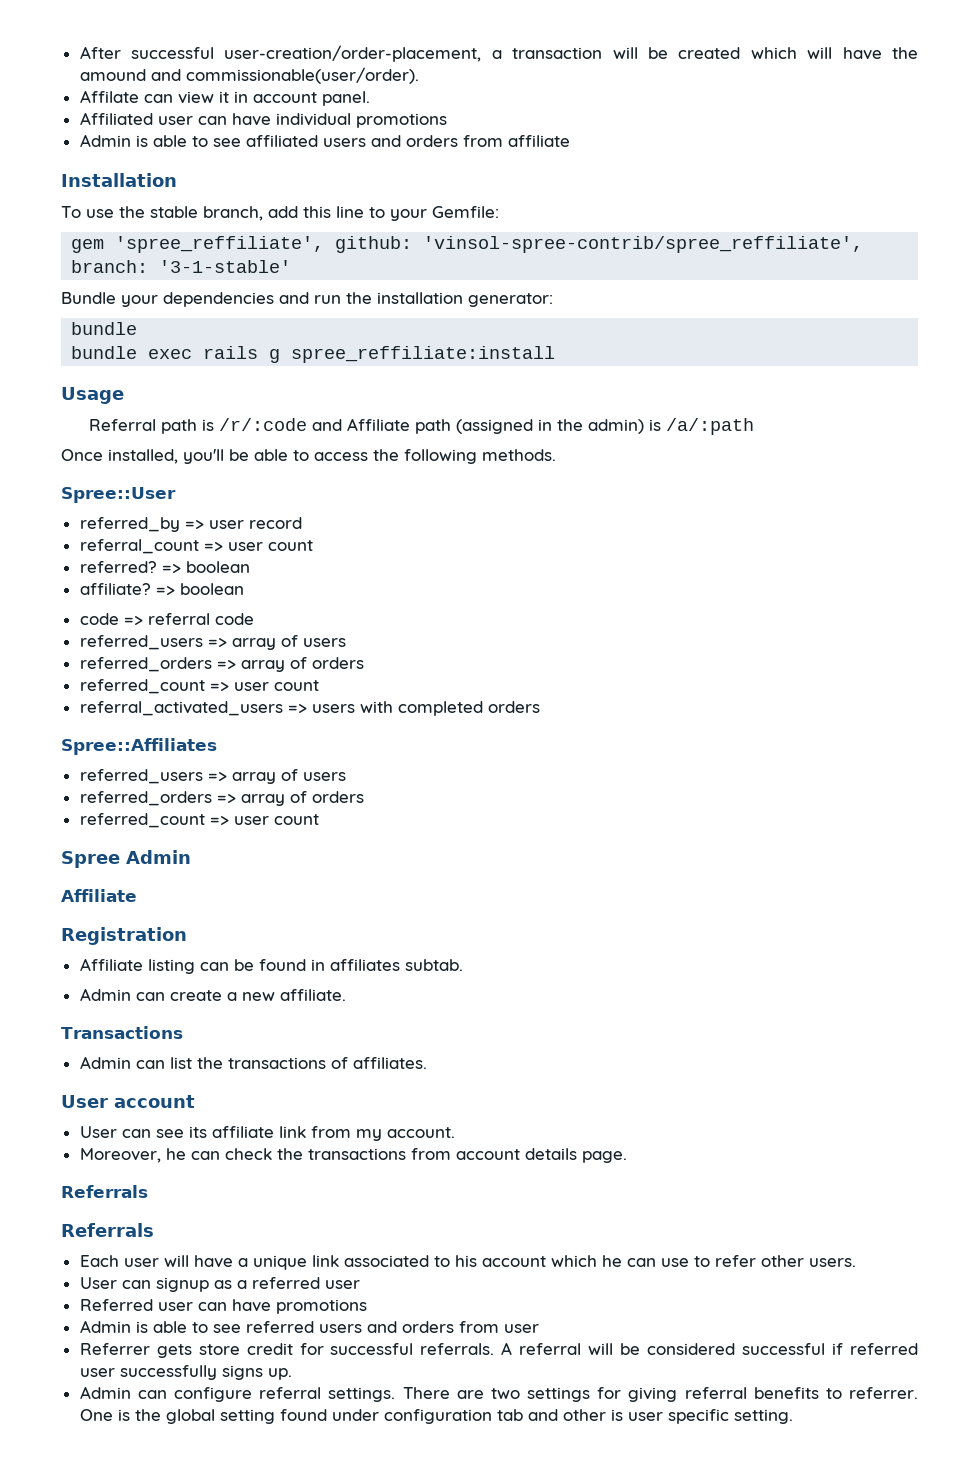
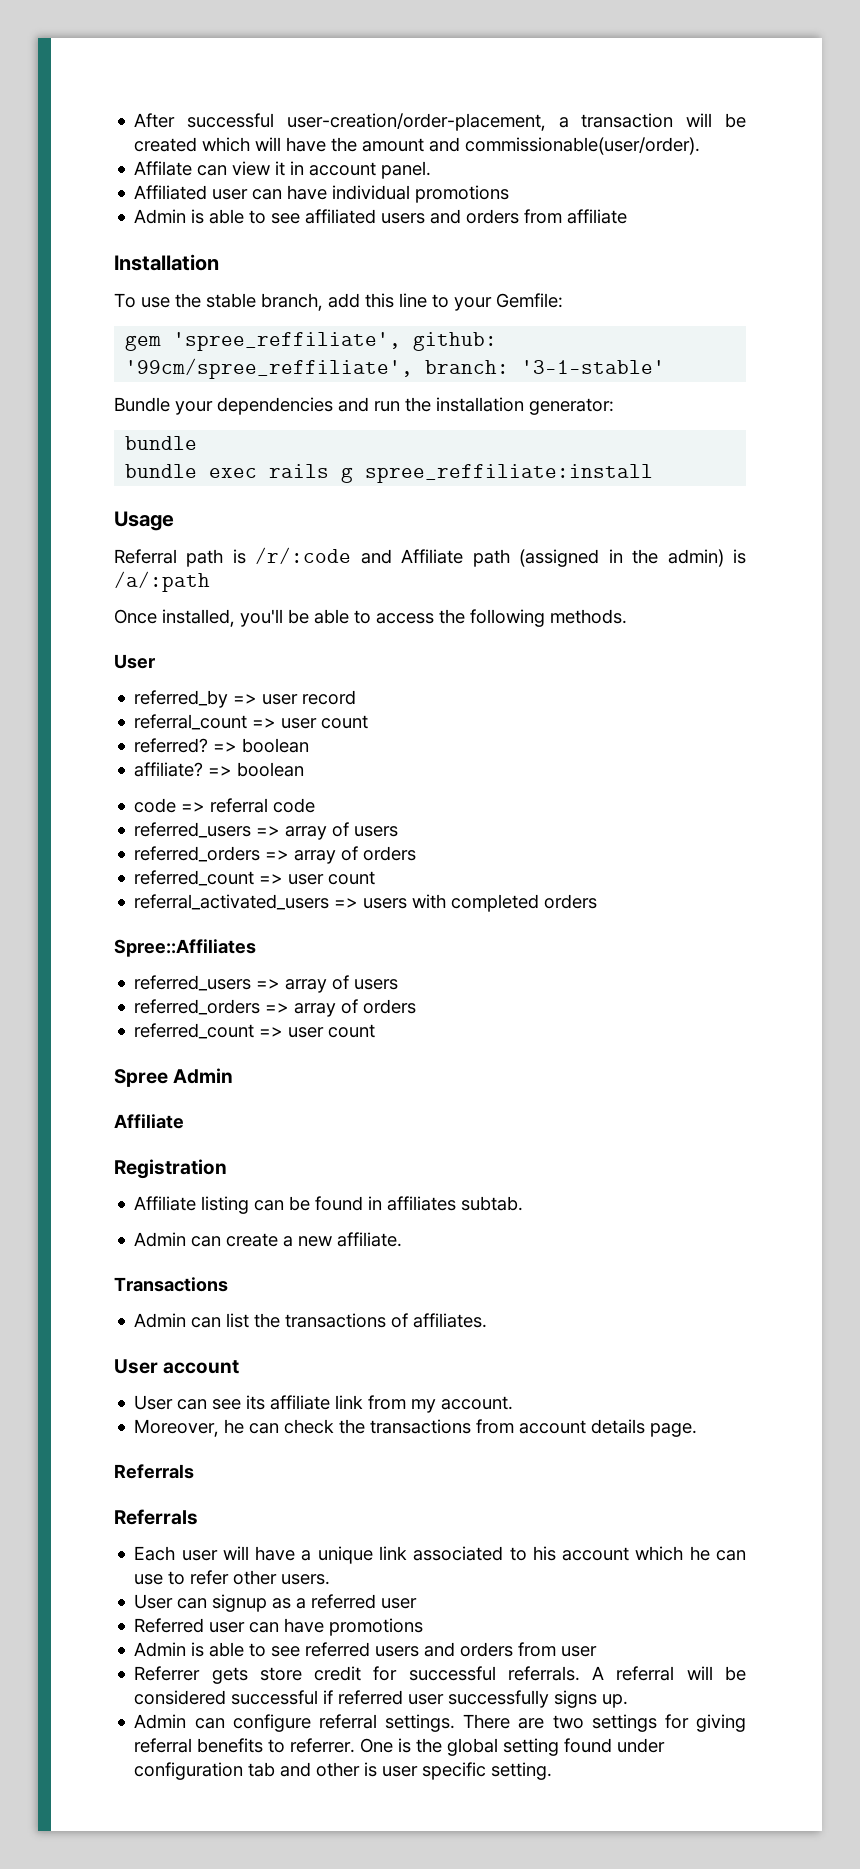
- After successful user-creation/order-placement, a transaction will be created which will have the amound and commissionable(user/order).
+ After successful user-creation/order-placement, a transaction will be created which will have the amount and commissionable(user/order).
- gem 'spree_reffiliate', github: 'vinsol-spree-contrib/spree_reffiliate', branch: '3-1-stable'
+ gem 'spree_reffiliate', github: '99cm/spree_reffiliate', branch: '3-1-stable'
  Once installed, you'll be able to access the following methods.
- Spree::User
+ User

